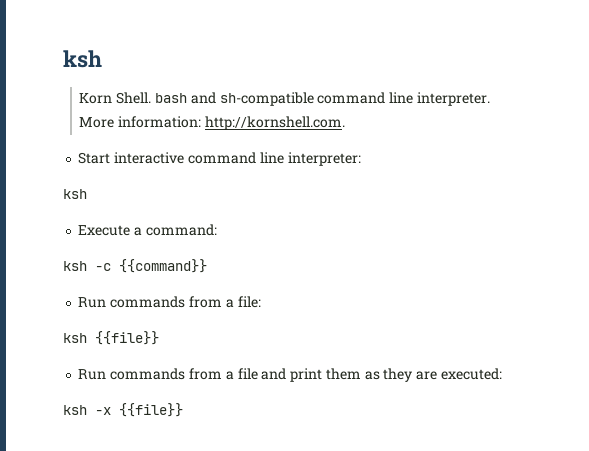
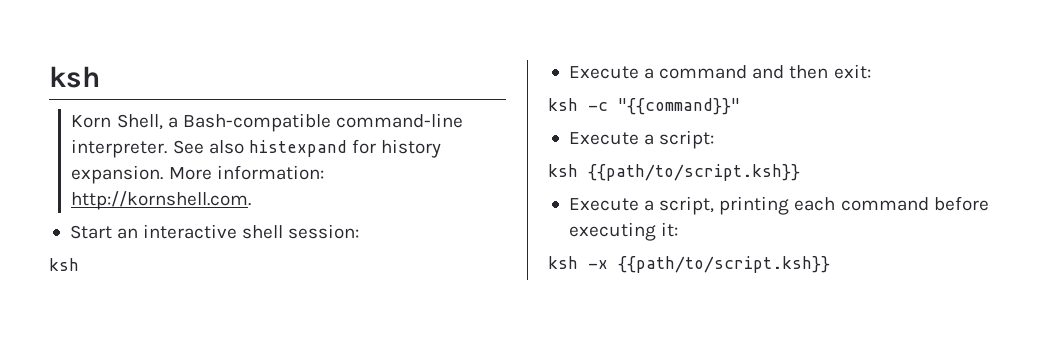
- Korn Shell. bash and sh-compatible command line interpreter.
+ Korn Shell, a Bash-compatible command-line interpreter. See also histexpand for history expansion.
- Start interactive command line interpreter:
+ Start an interactive shell session:
- Execute a command:
- ksh -c {{command}}
- Run commands from a file:
- ksh {{file}}
- Run commands from a file and print them as they are executed:
+ Execute a command and then exit:
+ ksh -c "{{command}}"
+ Execute a script:
+ ksh {{path/to/script.ksh}}
+ Execute a script, printing each command before executing it:
- ksh -x {{file}}
+ ksh -x {{path/to/script.ksh}}

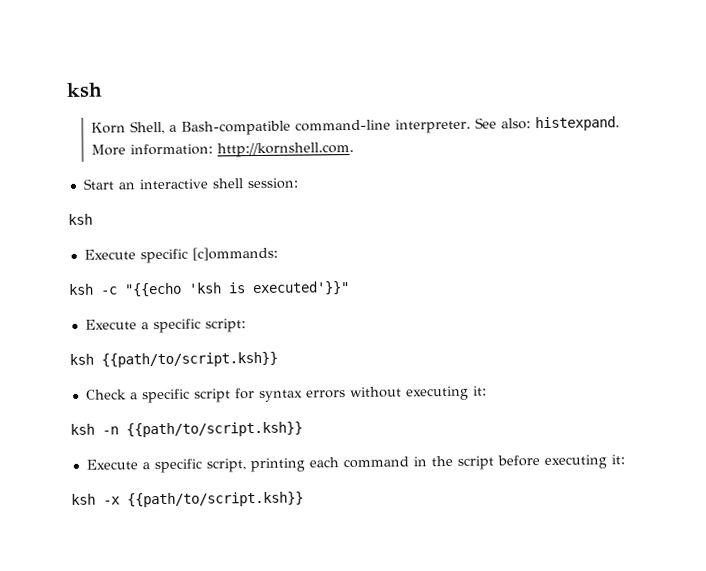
- See also histexpand for history expansion.
+ See also: histexpand.
- Execute a command and then exit:
- ksh -c "{{command}}"
- Execute a script:
+ Execute specific [c]ommands:
+ ksh -c "{{echo 'ksh is executed'}}"
+ Execute a specific script:
- Execute a script, printing each command before executing it:
+ Check a specific script for syntax errors without executing it:
+ ksh -n {{path/to/script.ksh}}
+ Execute a specific script, printing each command in the script before executing it:

